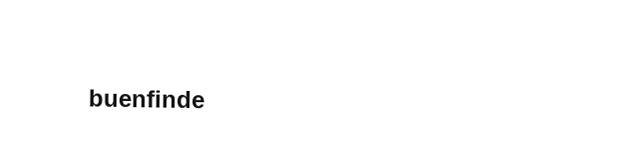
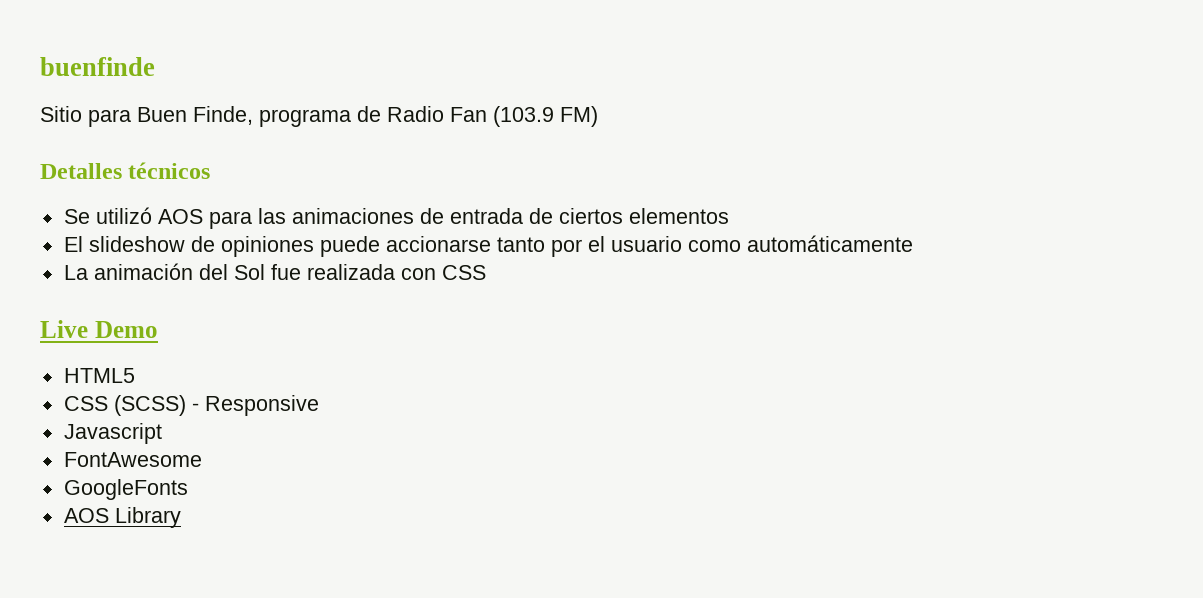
+ Sitio para Buen Finde, programa de Radio Fan (103.9 FM)
+ Detalles técnicos
+ Se utilizó AOS para las animaciones de entrada de ciertos elementos
+ El slideshow de opiniones puede accionarse tanto por el usuario como automáticamente
+ La animación del Sol fue realizada con CSS
+ Live Demo
+ HTML5
+ CSS (SCSS) - Responsive
+ Javascript
+ FontAwesome
+ GoogleFonts
+ AOS Library

